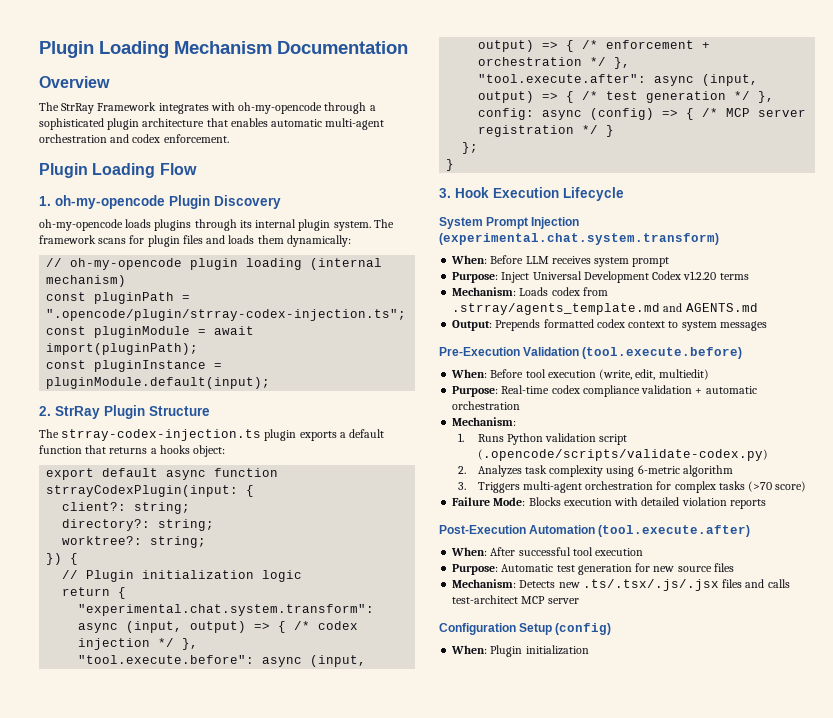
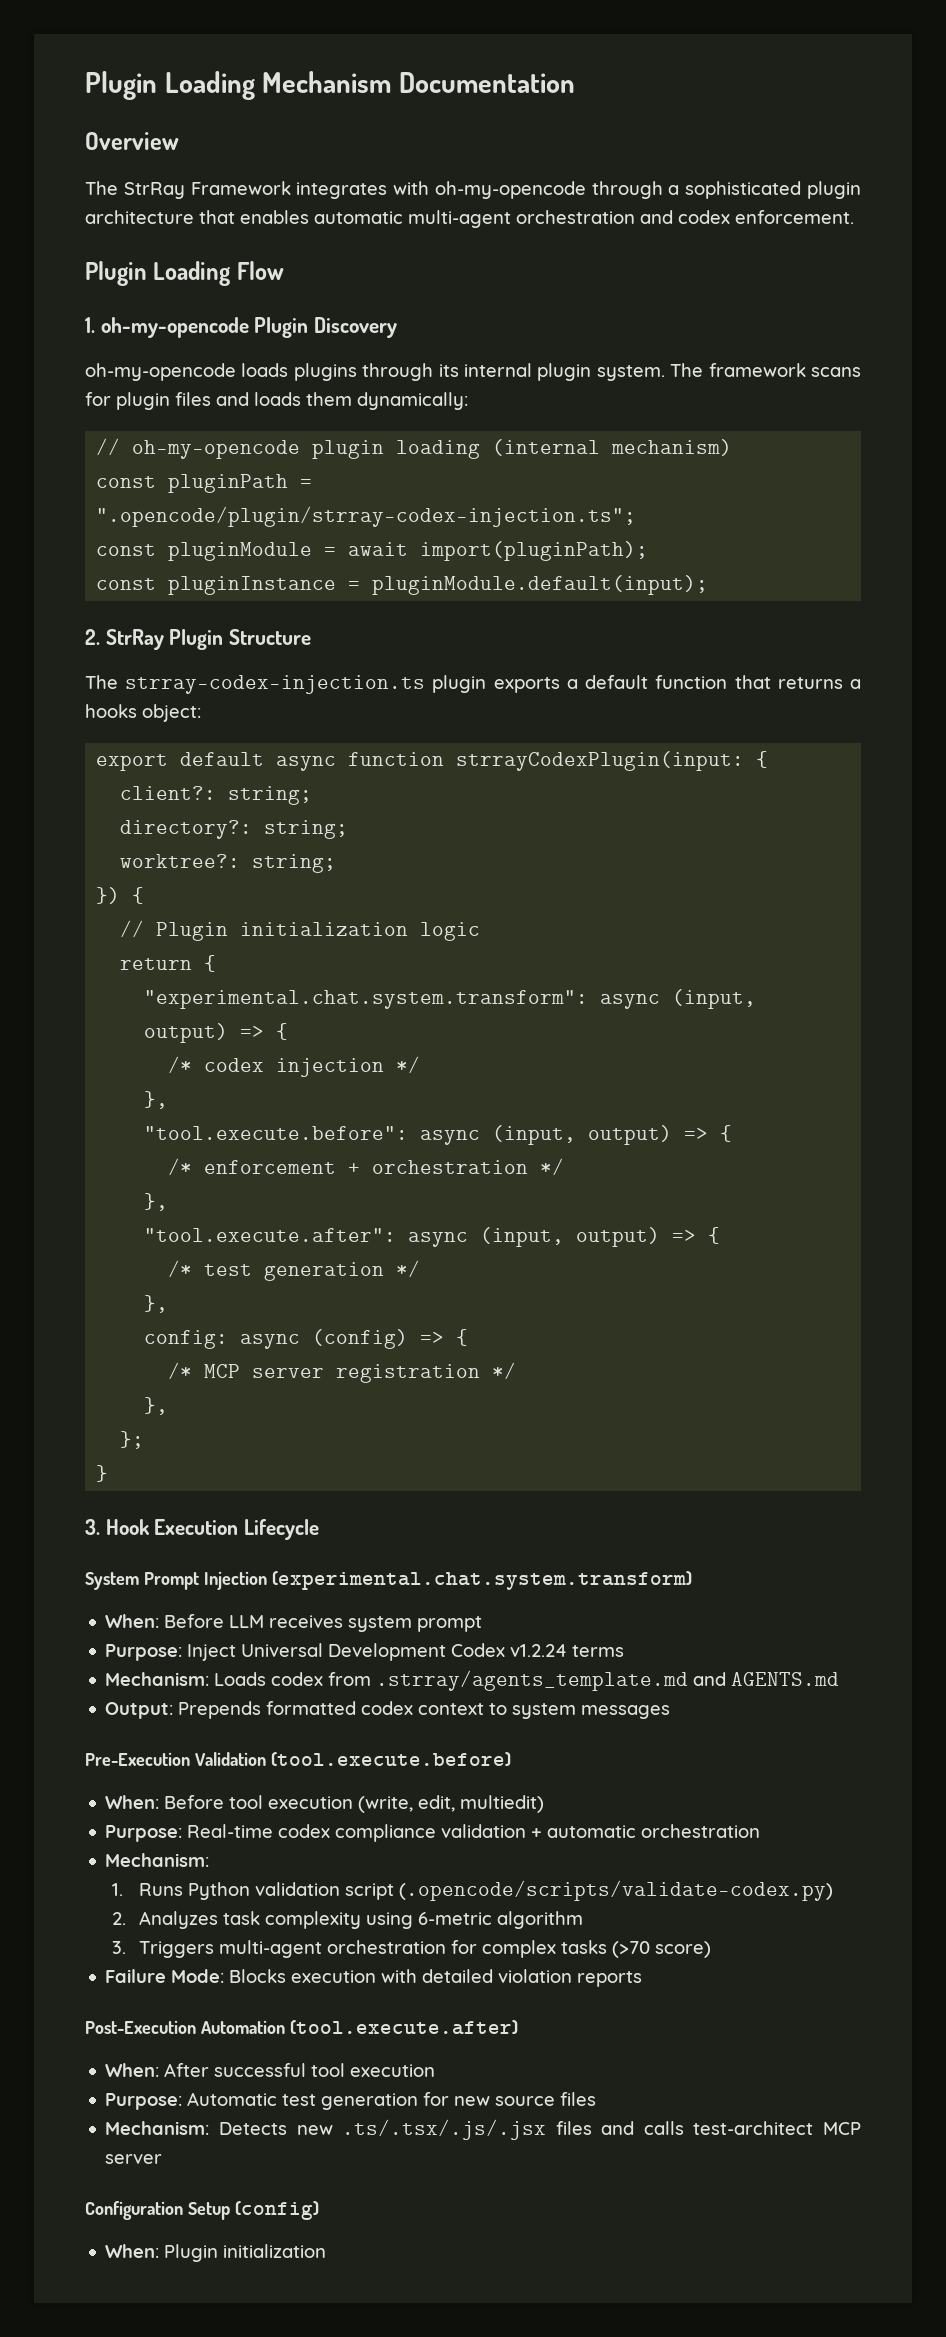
- "experimental.chat.system.transform": async (input, output) => { /* codex injection */ },
+ "experimental.chat.system.transform": async (input, output) => {
+ /* codex injection */
+ },
- "tool.execute.before": async (input, output) => { /* enforcement + orchestration */ },
+ "tool.execute.before": async (input, output) => {
+ /* enforcement + orchestration */
+ },
- "tool.execute.after": async (input, output) => { /* test generation */ },
+ "tool.execute.after": async (input, output) => {
+ /* test generation */
+ },
- config: async (config) => { /* MCP server registration */ }
+ config: async (config) => {
+ /* MCP server registration */
+ },
- Purpose: Inject Universal Development Codex v1.2.20 terms
+ Purpose: Inject Universal Development Codex v1.2.24 terms

